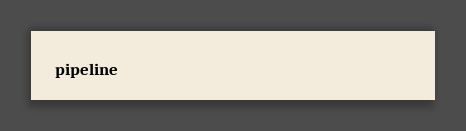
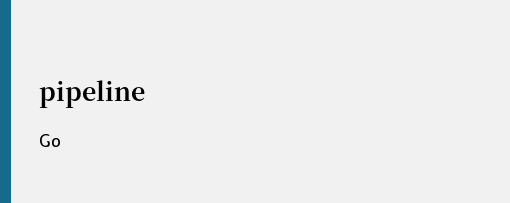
+ Go

